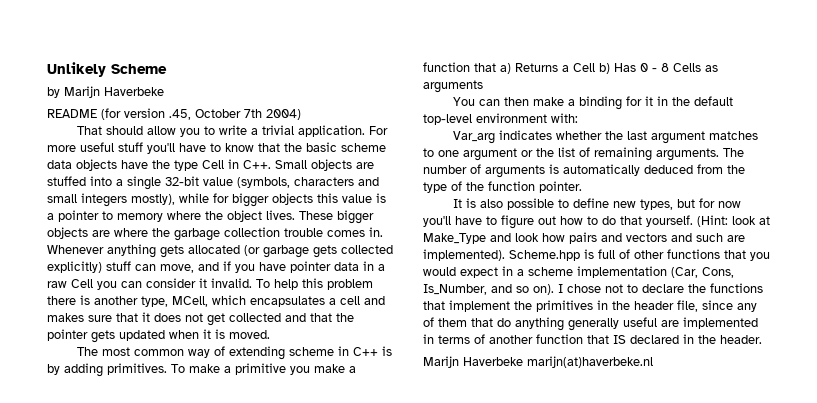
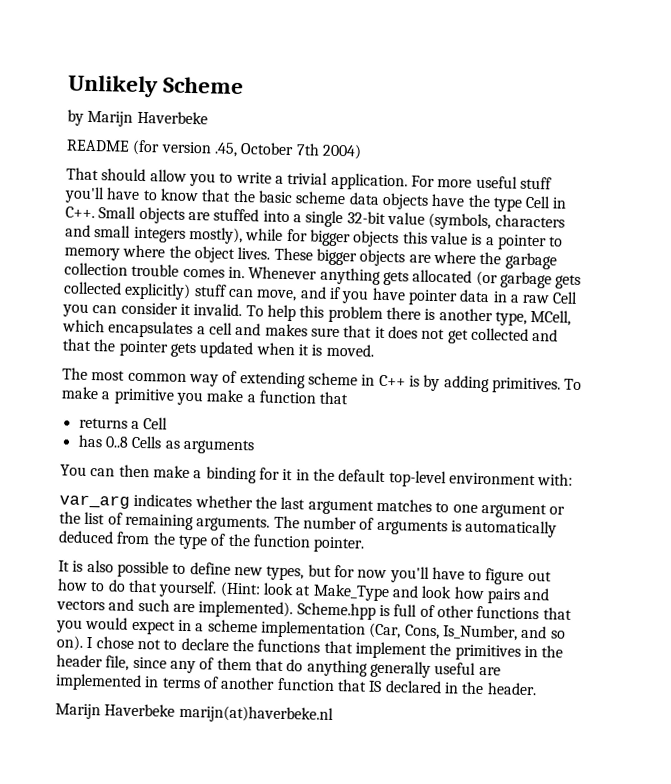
- To make a primitive you make a function that a) Returns a Cell b) Has 0 - 8 Cells as arguments
+ To make a primitive you make a function that
+ returns a Cell
+ has 0..8 Cells as arguments
- Var_arg indicates whether the last argument matches to one argument or the list of remaining arguments.
+ var_arg indicates whether the last argument matches to one argument or the list of remaining arguments.

